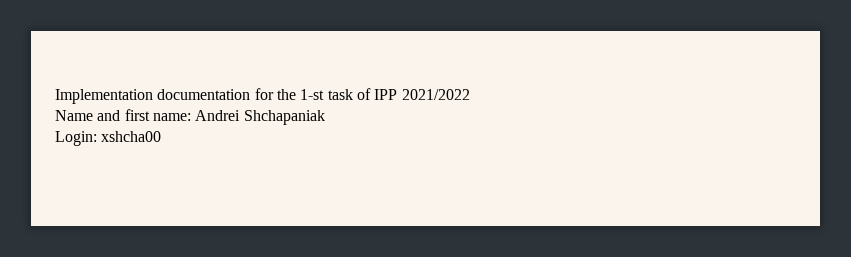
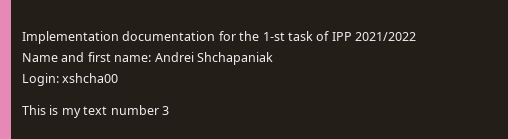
+ This is my text number 3

